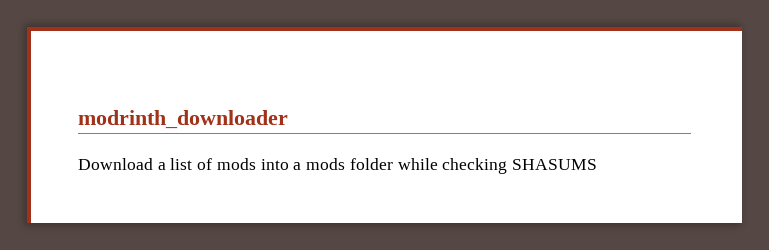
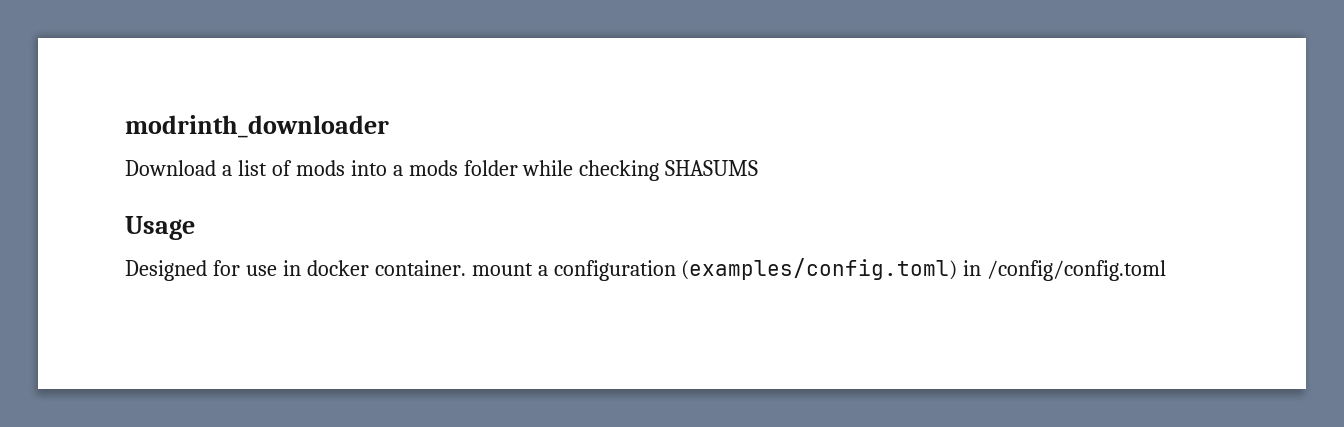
+ Usage
+ Designed for use in docker container. mount a configuration (examples/config.toml) in /config/config.toml

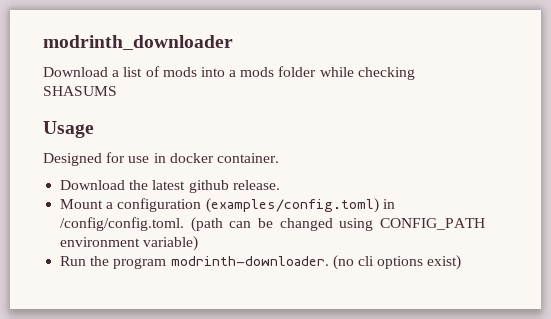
- Designed for use in docker container. mount a configuration (examples/config.toml) in /config/config.toml
+ Designed for use in docker container.
+ Download the latest github release.
+ Mount a configuration (examples/config.toml) in /config/config.toml. (path can be changed using CONFIG_PATH environment variable)
+ Run the program modrinth-downloader. (no cli options exist)

